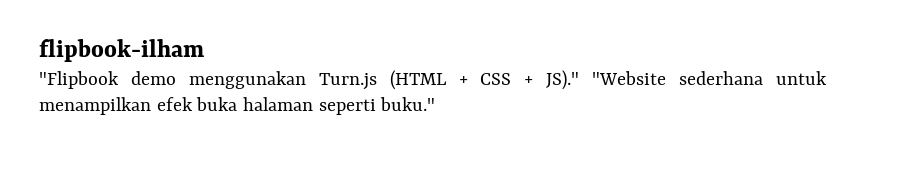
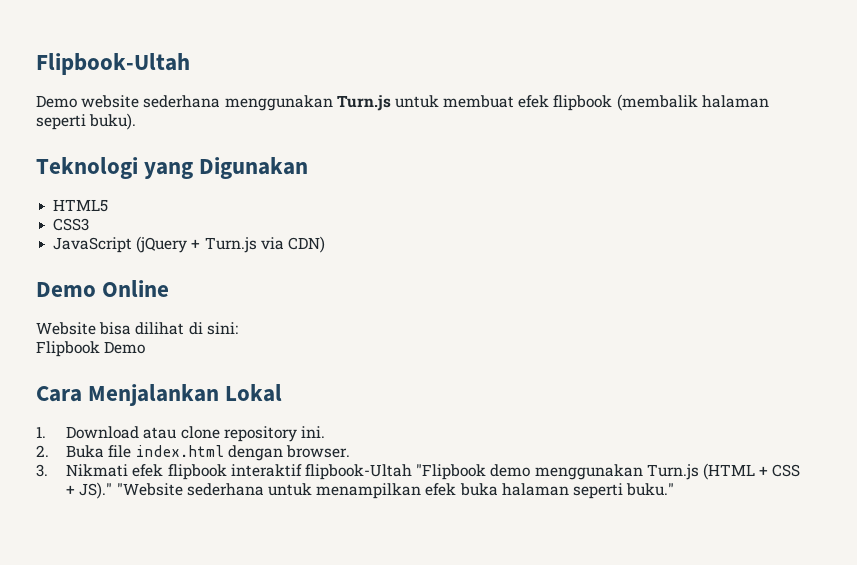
- flipbook-ilham
- "Flipbook demo menggunakan Turn.js (HTML + CSS + JS)." "Website sederhana untuk menampilkan efek buka halaman seperti buku."
+ Flipbook-Ultah
+ Demo website sederhana menggunakan Turn.js untuk membuat efek flipbook (membalik halaman seperti buku).
+ Teknologi yang Digunakan
+ HTML5
+ CSS3
+ JavaScript (jQuery + Turn.js via CDN)
+ Demo Online
+ Website bisa dilihat di sini:
+ Flipbook Demo
+ Cara Menjalankan Lokal
+ 1. Download atau clone repository ini.
+ 2. Buka file index.html dengan browser.
+ 3. Nikmati efek flipbook interaktif flipbook-Ultah "Flipbook demo menggunakan Turn.js (HTML + CSS + JS)." "Website sederhana untuk menampilkan efek buka halaman seperti buku."

